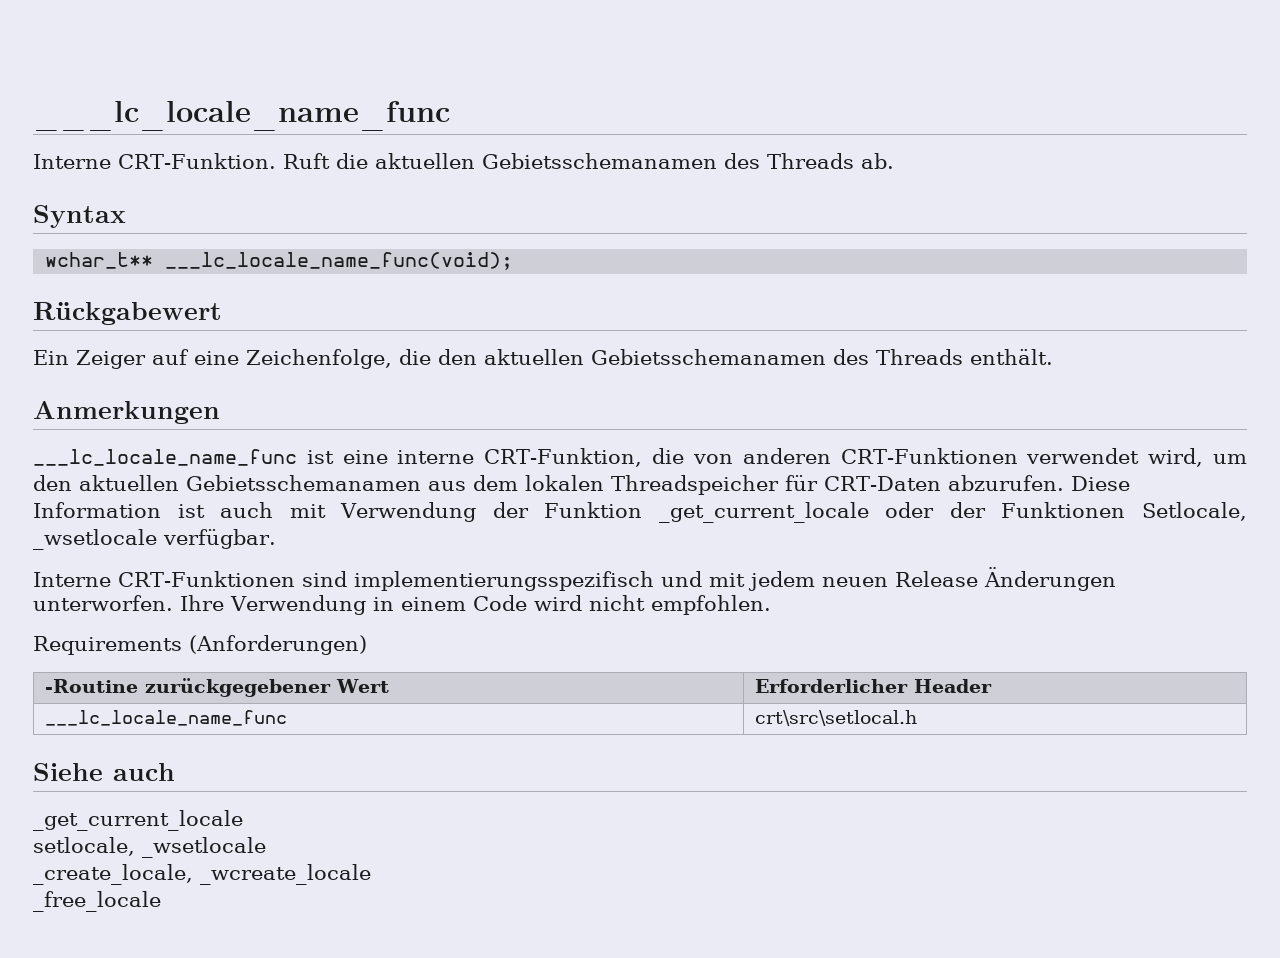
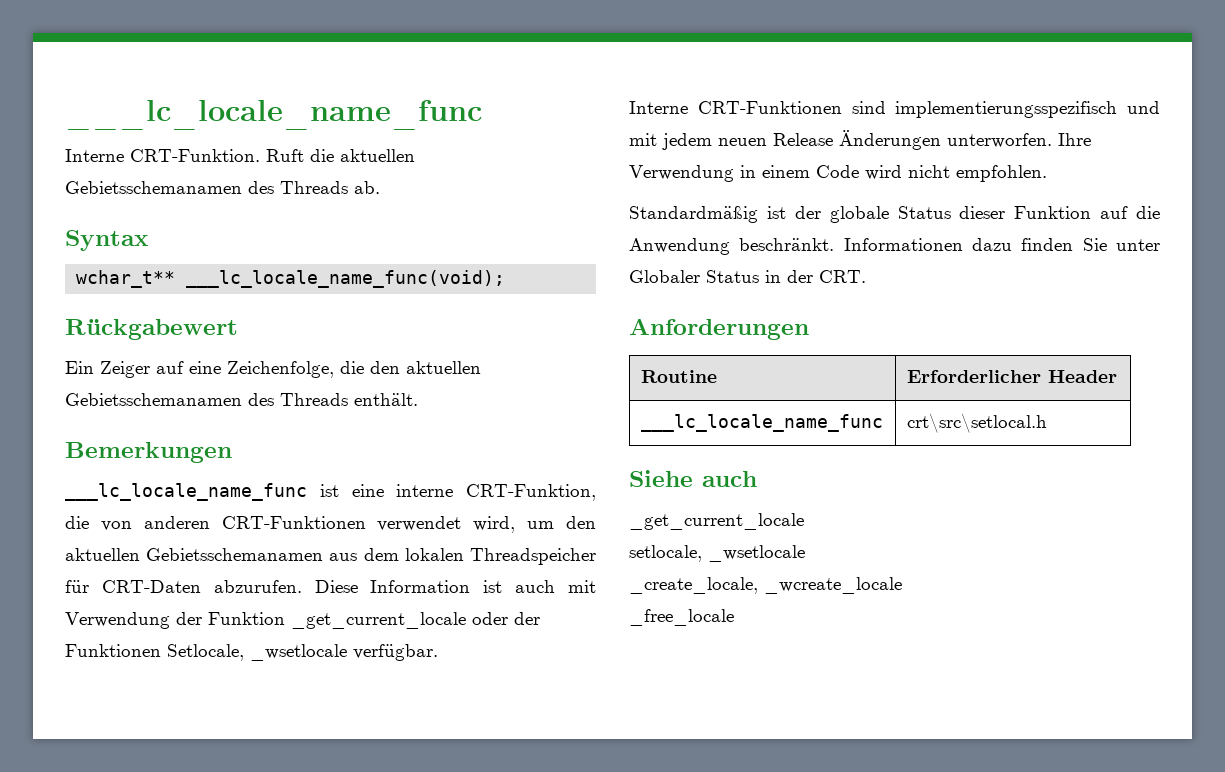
- Anmerkungen
+ Bemerkungen
- Requirements (Anforderungen)
- -Routine zurückgegebener Wert | Erforderlicher Header
+ Standardmäßig ist der globale Status dieser Funktion auf die Anwendung beschränkt. Informationen dazu finden Sie unter Globaler Status in der CRT.
+ Anforderungen
+ Routine | Erforderlicher Header

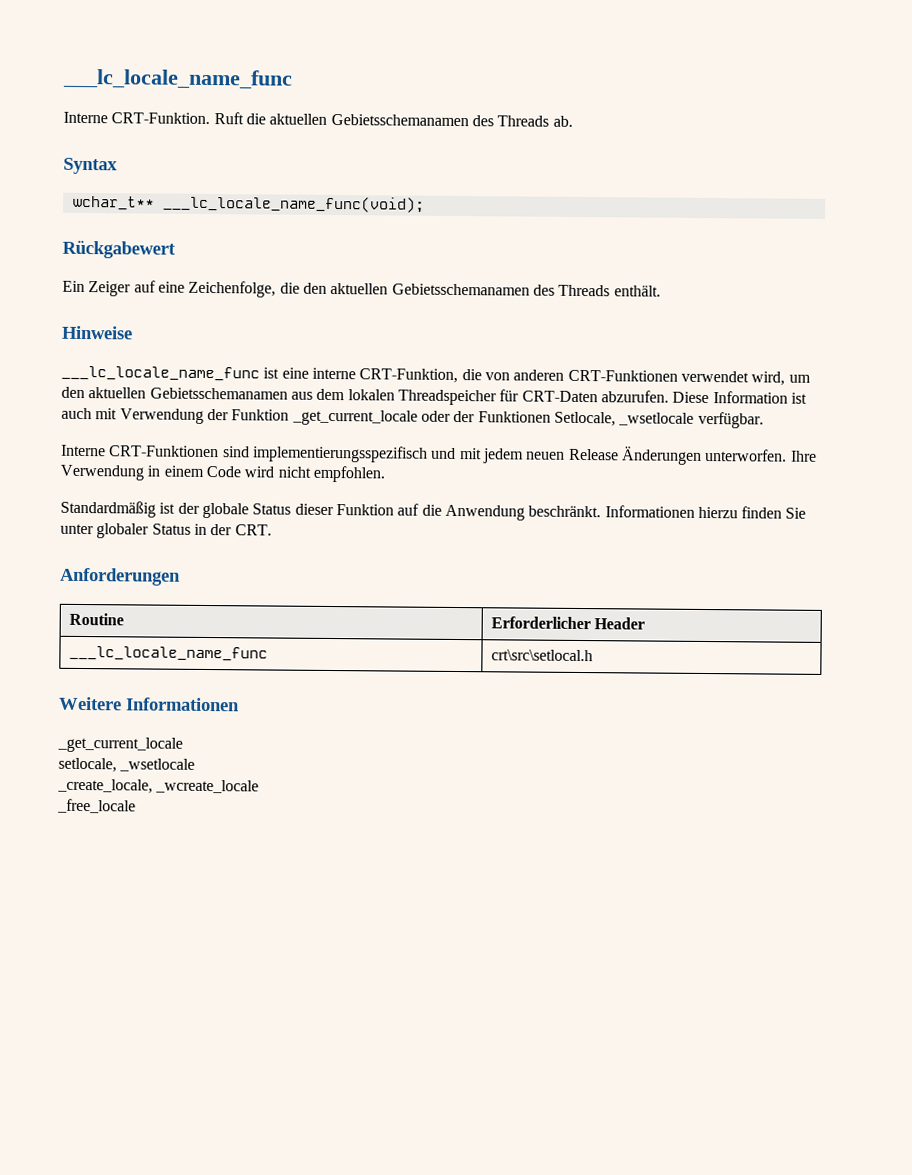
- Bemerkungen
+ Hinweise
- Informationen dazu finden Sie unter Globaler Status in der CRT.
+ Informationen hierzu finden Sie unter globaler Status in der CRT.
- Siehe auch
+ Weitere Informationen

